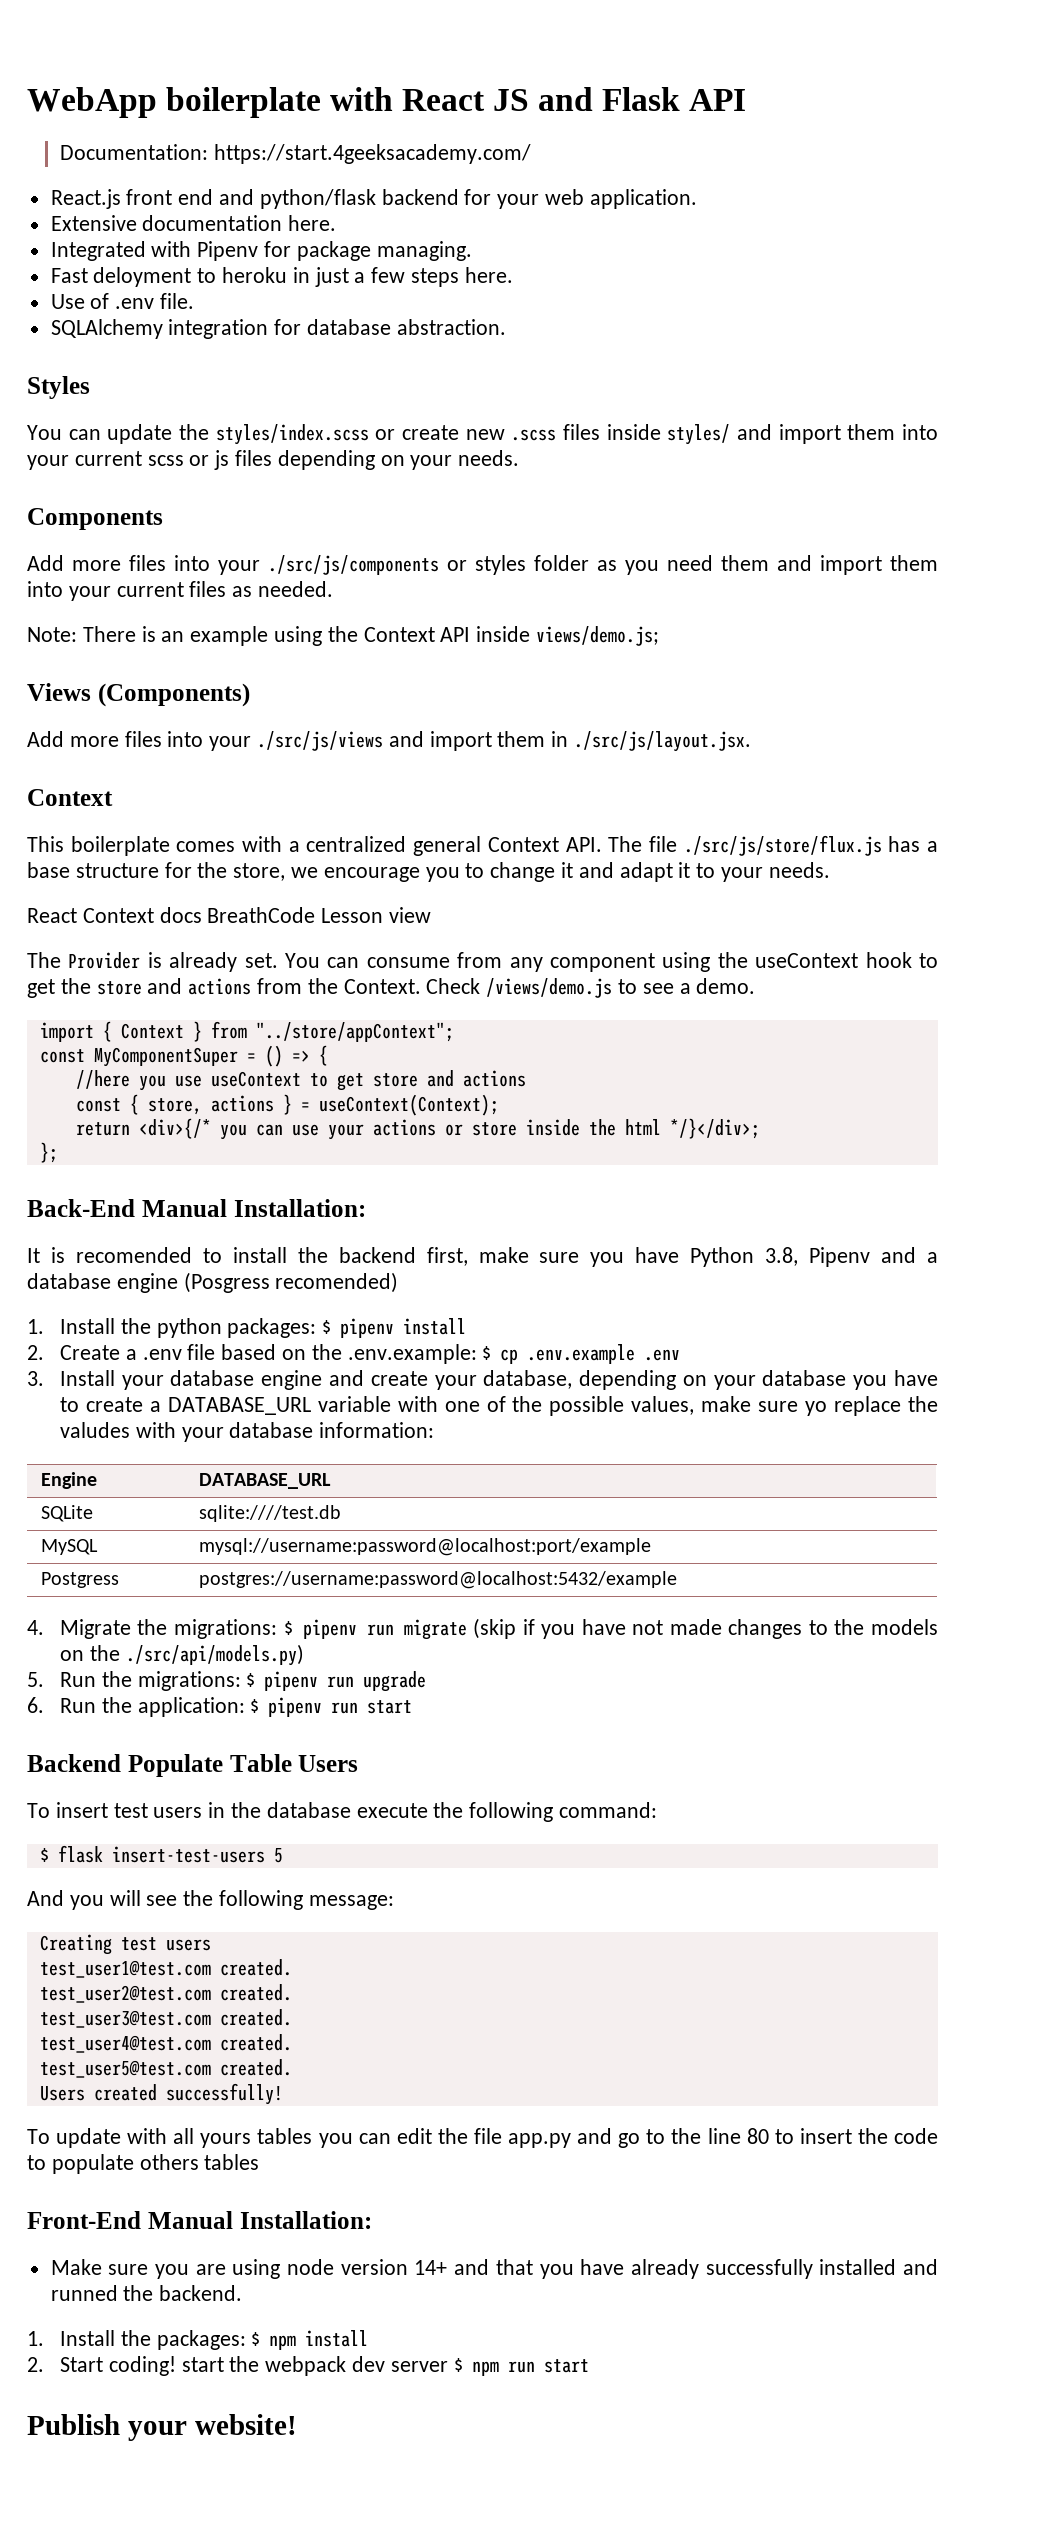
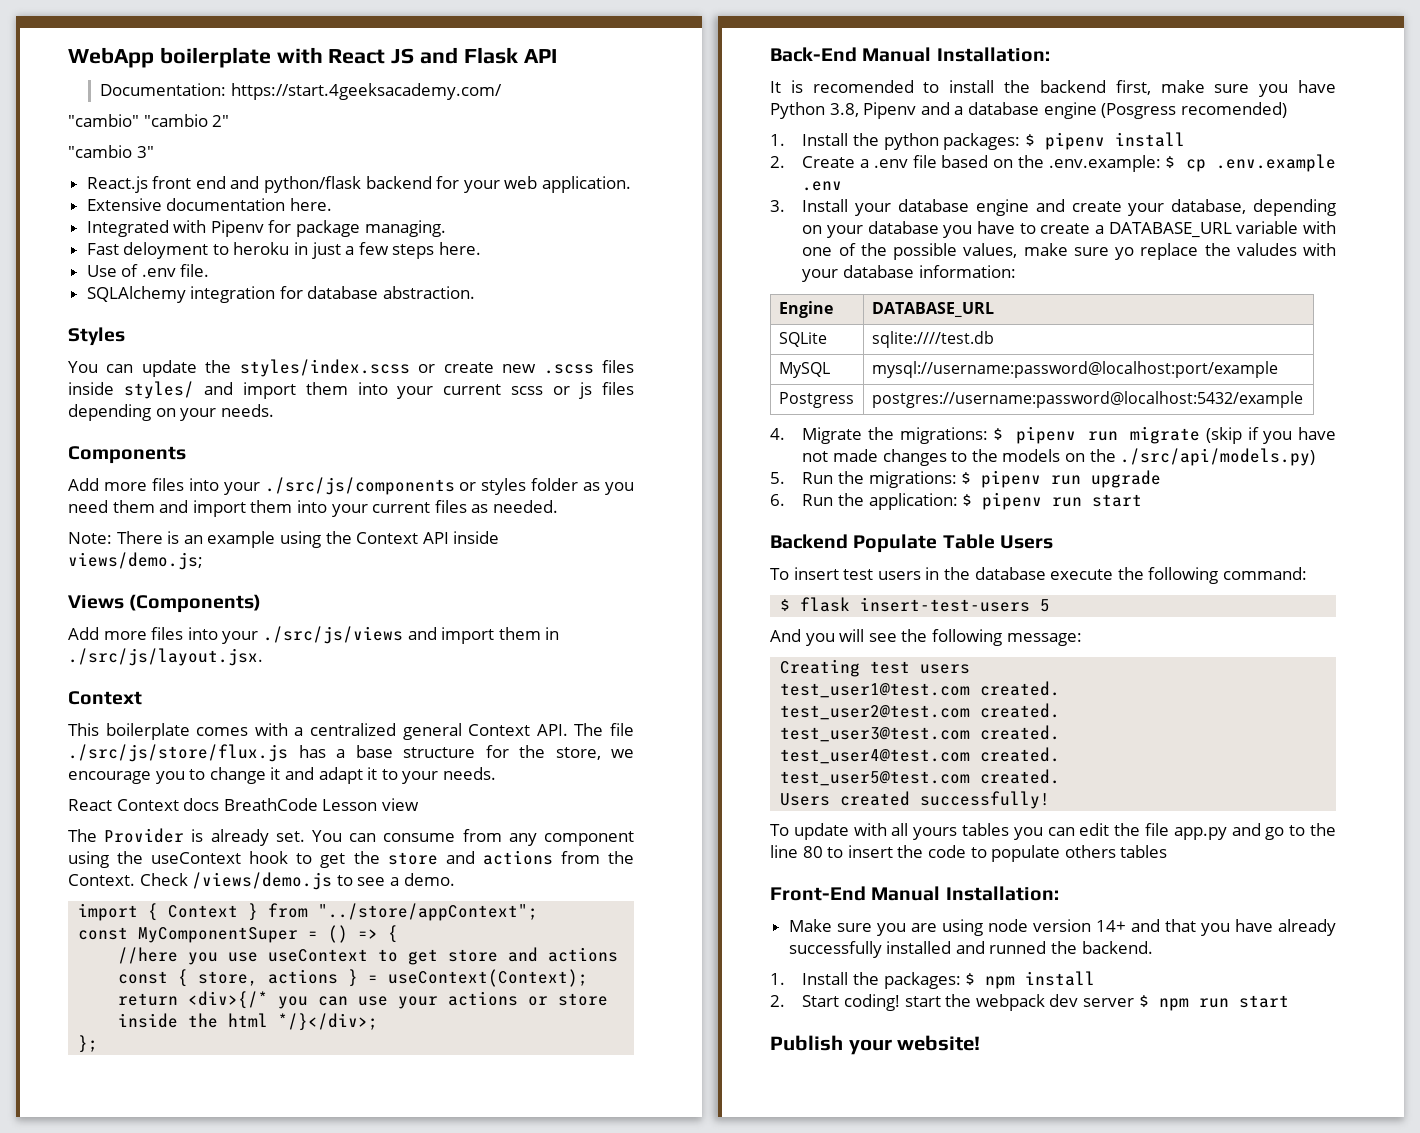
+ "cambio" "cambio 2"
+ "cambio 3"

